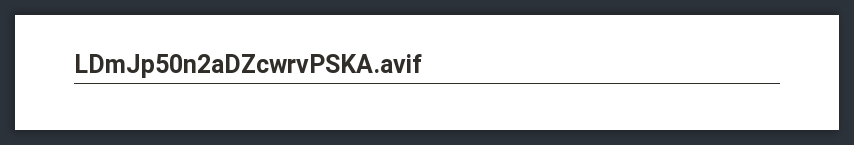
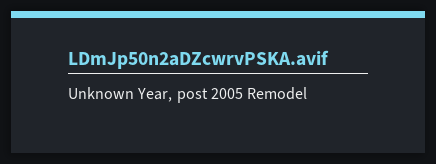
+ Unknown Year, post 2005 Remodel

